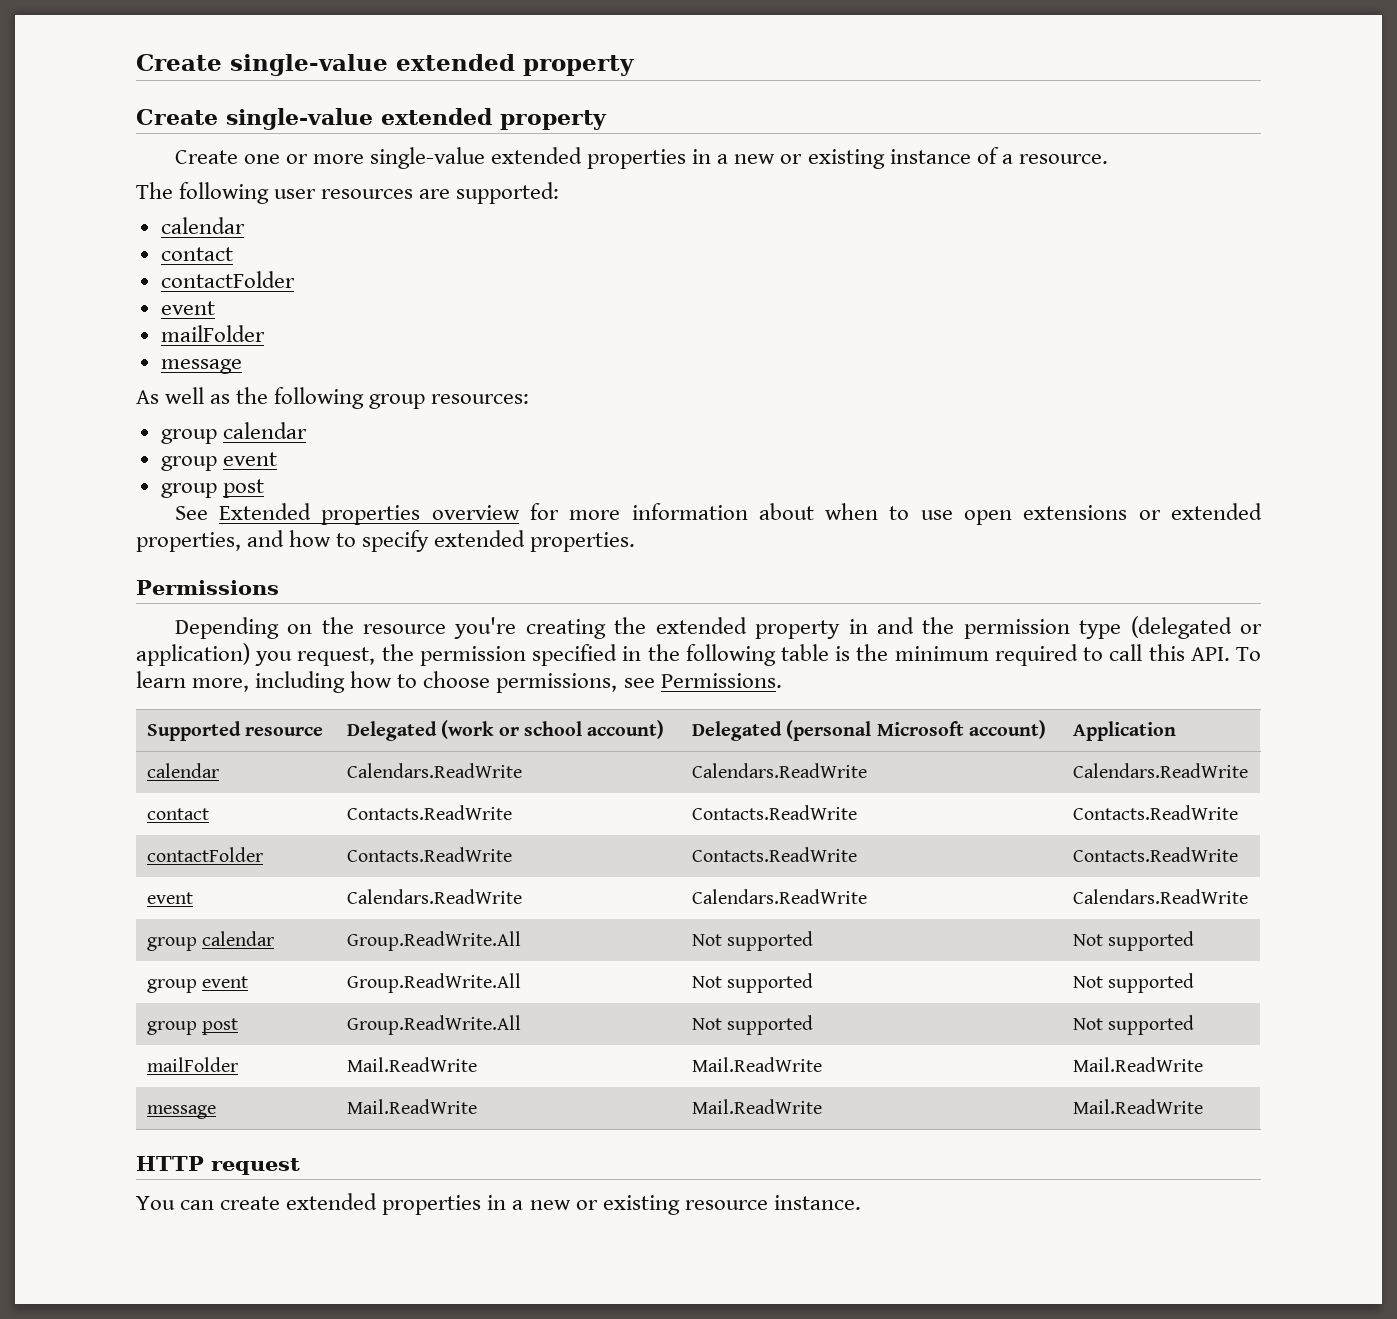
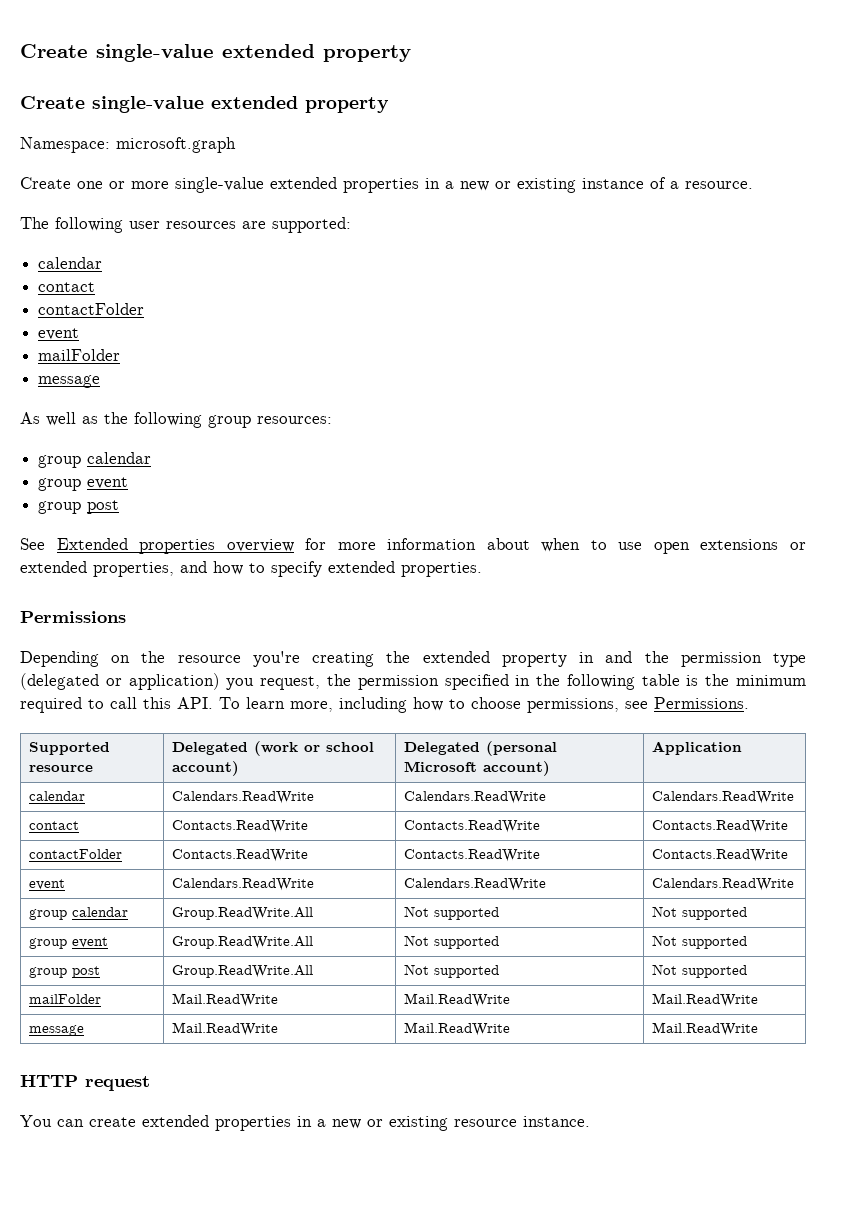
+ Namespace: microsoft.graph

